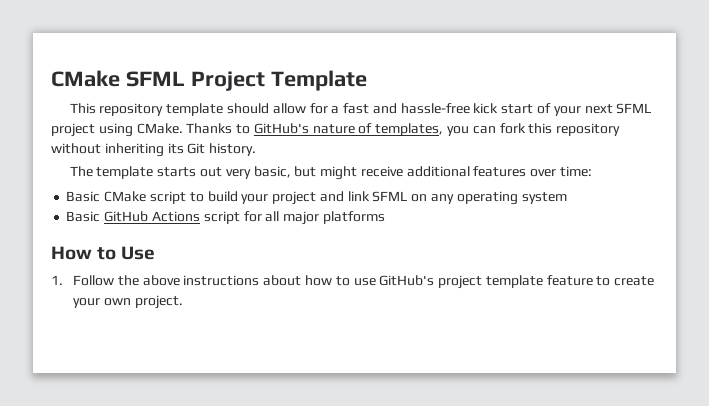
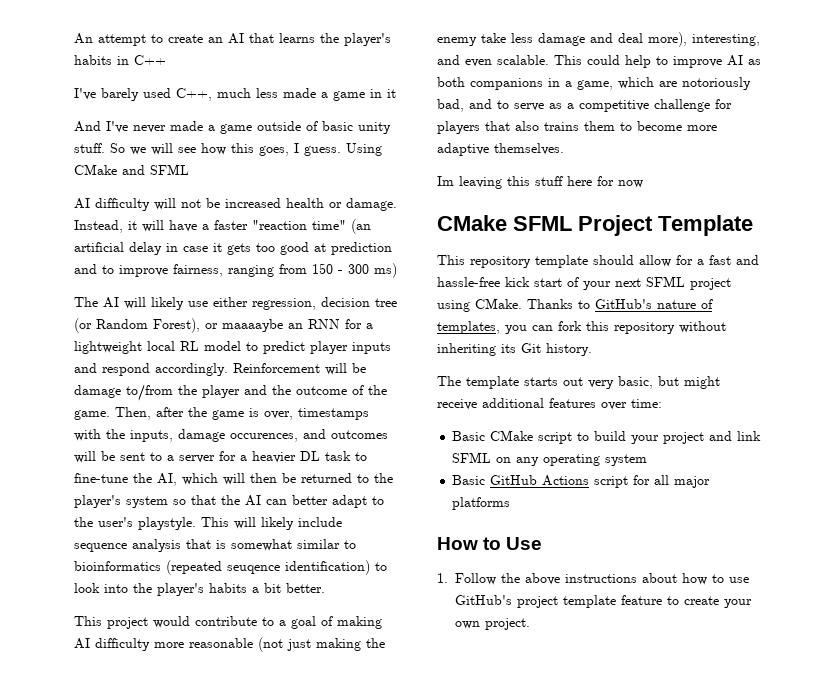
+ An attempt to create an AI that learns the player's habits in C++
+ I've barely used C++, much less made a game in it
+ And I've never made a game outside of basic unity stuff. So we will see how this goes, I guess. Using CMake and SFML
+ AI difficulty will not be increased health or damage. Instead, it will have a faster "reaction time" (an artificial delay in case it gets too good at prediction and to improve fairness, ranging from 150 - 300 ms)
+ The AI will likely use either regression, decision tree (or Random Forest), or maaaaybe an RNN for a lightweight local RL model to predict player inputs and respond accordingly. Reinforcement will be damage to/from the player and the outcome of the game. Then, after the game is over, timestamps with the inputs, damage occurences, and outcomes will be sent to a server for a heavier DL task to fine-tune the AI, which will then be returned to the player's system so that the AI can better adapt to the user's playstyle. This will likely include sequence analysis that is somewhat similar to bioinformatics (repeated seuqence identification) to look into the player's habits a bit better.
+ This project would contribute to a goal of making AI difficulty more reasonable (not just making the enemy take less damage and deal more), interesting, and even scalable. This could help to improve AI as both companions in a game, which are notoriously bad, and to serve as a competitive challenge for players that also trains them to become more adaptive themselves.
+ Im leaving this stuff here for now

